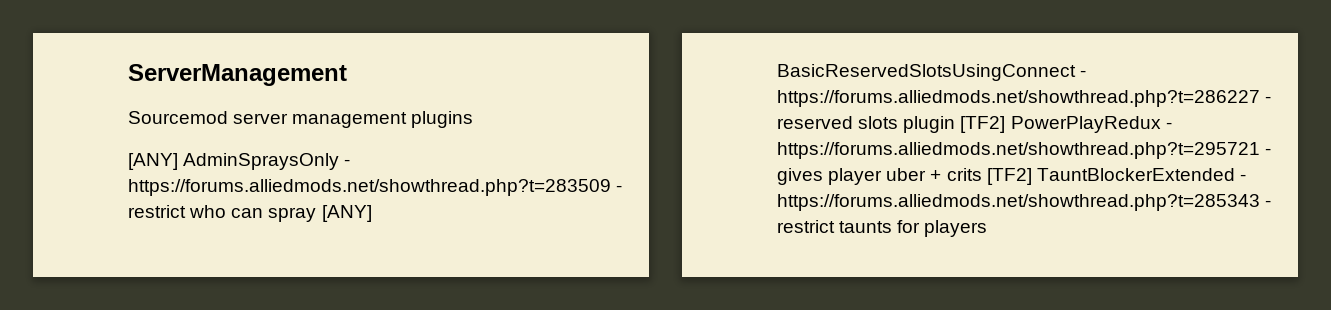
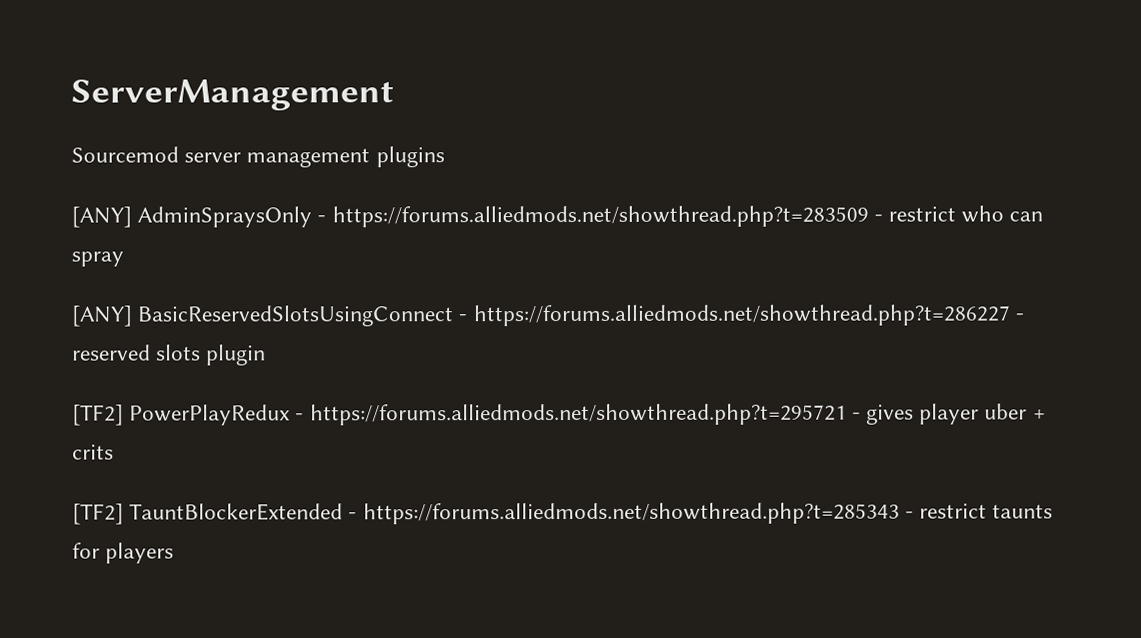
- [ANY] AdminSpraysOnly - https://forums.alliedmods.net/showthread.php?t=283509 - restrict who can spray [ANY] BasicReservedSlotsUsingConnect - https://forums.alliedmods.net/showthread.php?t=286227 - reserved slots plugin [TF2] PowerPlayRedux - https://forums.alliedmods.net/showthread.php?t=295721 - gives player uber + crits [TF2] TauntBlockerExtended - https://forums.alliedmods.net/showthread.php?t=285343 - restrict taunts for players
+ [ANY] AdminSpraysOnly - https://forums.alliedmods.net/showthread.php?t=283509 - restrict who can spray
+ [ANY] BasicReservedSlotsUsingConnect - https://forums.alliedmods.net/showthread.php?t=286227 - reserved slots plugin
+ [TF2] PowerPlayRedux - https://forums.alliedmods.net/showthread.php?t=295721 - gives player uber + crits
+ [TF2] TauntBlockerExtended - https://forums.alliedmods.net/showthread.php?t=285343 - restrict taunts for players

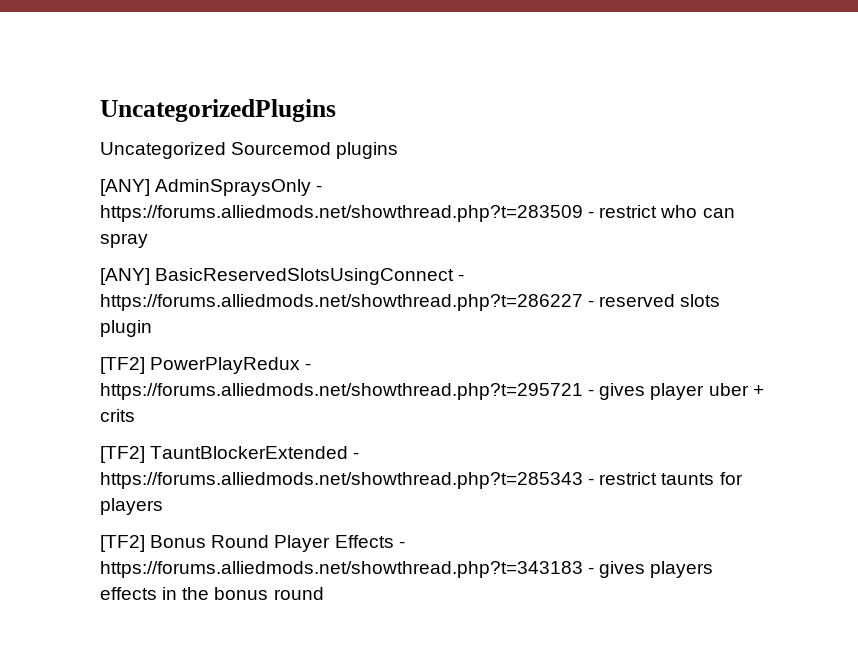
- ServerManagement
- Sourcemod server management plugins
+ UncategorizedPlugins
+ Uncategorized Sourcemod plugins
+ [TF2] Bonus Round Player Effects - https://forums.alliedmods.net/showthread.php?t=343183 - gives players effects in the bonus round

